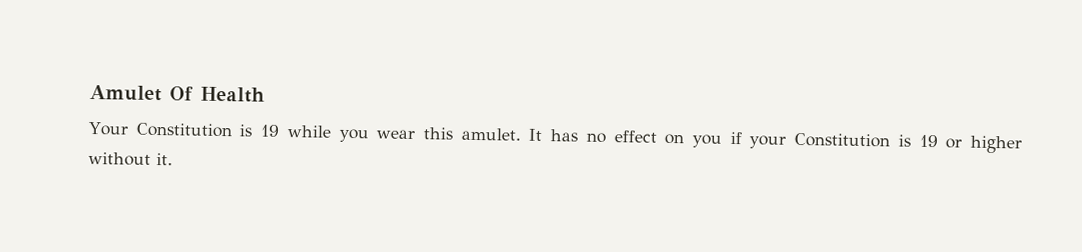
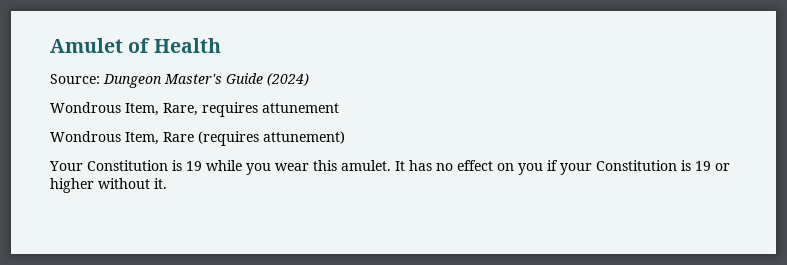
- Amulet Of Health
+ Amulet of Health
+ Source: Dungeon Master's Guide (2024)
+ Wondrous Item, Rare, requires attunement
+ Wondrous Item, Rare (requires attunement)

